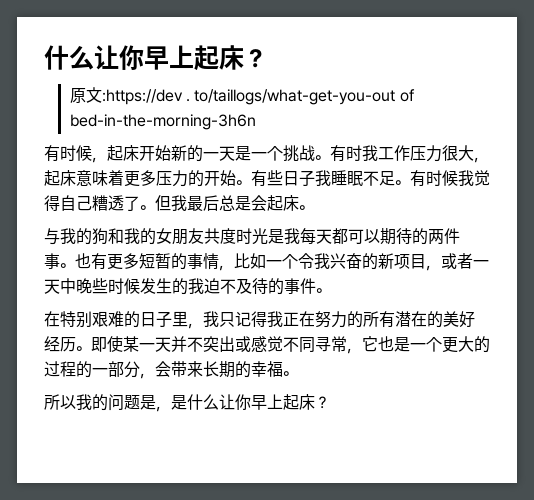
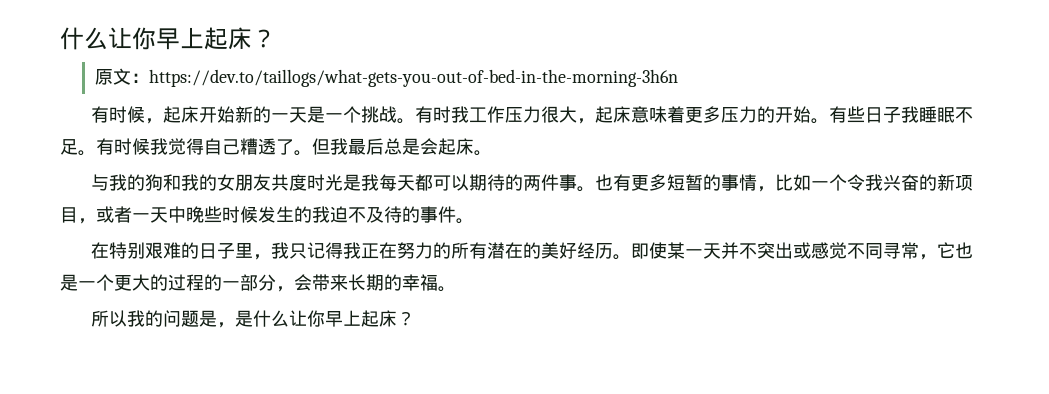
- 原文:https://dev . to/taillogs/what-get-you-out of bed-in-the-morning-3h6n
+ 原文：https://dev.to/taillogs/what-gets-you-out-of-bed-in-the-morning-3h6n

